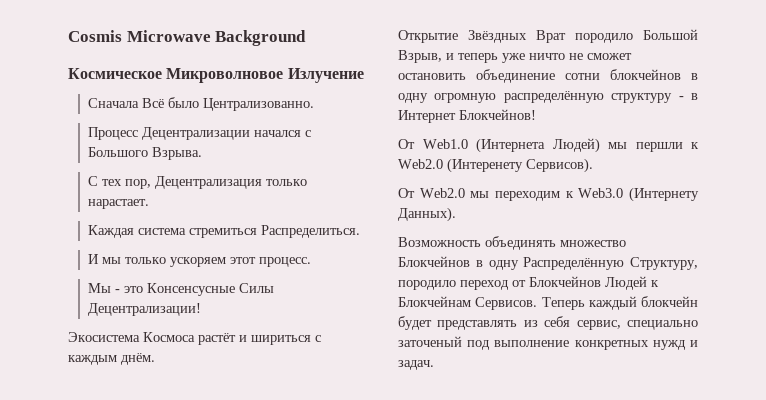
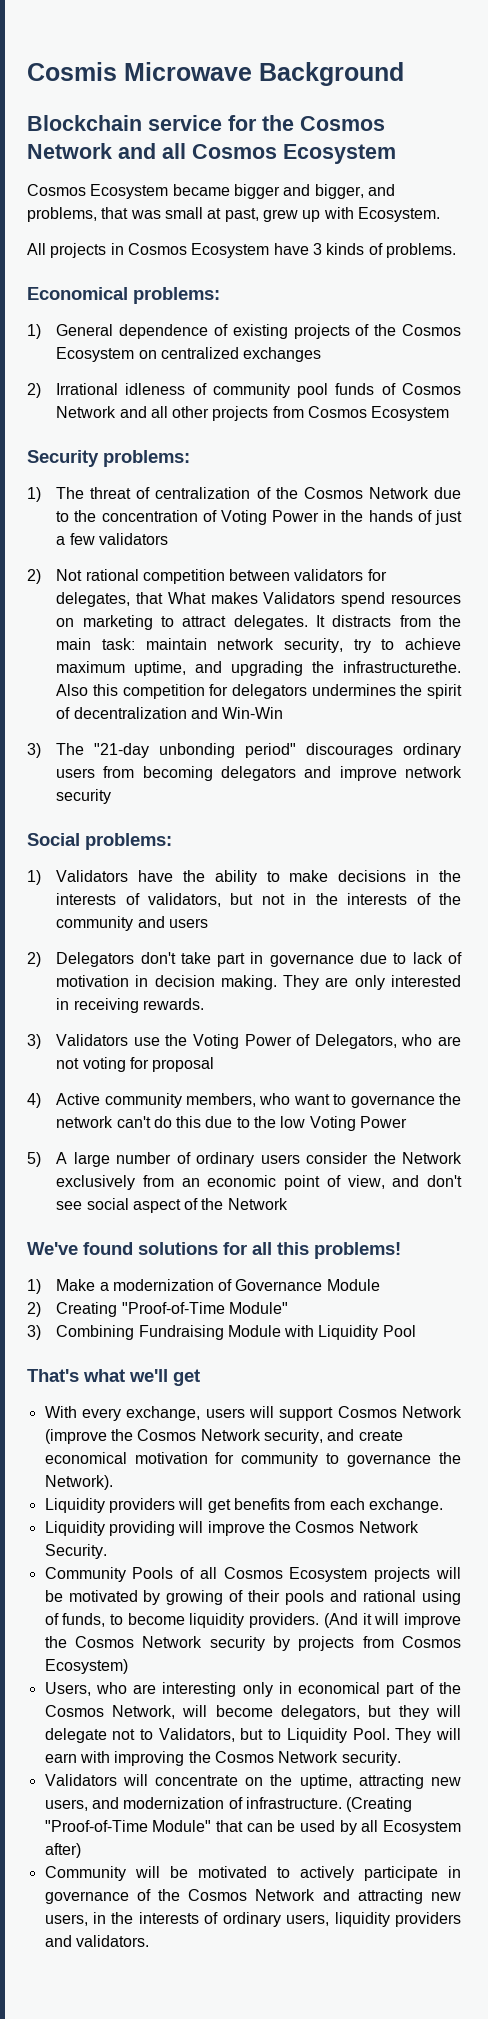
- Космическое Микроволновое Излучение
- Сначала Всё было Централизованно.
- Процесс Децентрализации начался с Большого Взрыва.
- С тех пор, Децентрализация только нарастает.
- Каждая система стремиться Распределиться.
- И мы только ускоряем этот процесс.
- Мы - это Консенсусные Силы Децентрализации!
- Экосистема Космоса растёт и шириться с каждым днём.
- Открытие Звёздных Врат породило Большой Взрыв, и теперь уже ничто не сможет остановить объединение сотни блокчейнов в одну огромную распределённую структуру - в Интернет Блокчейнов!
- От Web1.0 (Интернета Людей) мы першли к Web2.0 (Интеренету Сервисов).
- От Web2.0 мы переходим к Web3.0 (Интернету Данных).
- Возможность объединять множество Блокчейнов в одну Распределённую Структуру, породило переход от Блокчейнов Людей к Блокчейнам Сервисов. Теперь каждый блокчейн будет представлять из себя сервис, специально заточеный под выполнение конкретных нужд и задач.
+ Blockchain service for the Cosmos Network and all Cosmos Ecosystem
+ Cosmos Ecosystem became bigger and bigger, and problems, that was small at past, grew up with Ecosystem.
+ All projects in Cosmos Ecosystem have 3 kinds of problems.
+ Economical problems:
+ 1) General dependence of existing projects of the Cosmos Ecosystem on centralized exchanges
+ 2) Irrational idleness of community pool funds of Cosmos Network and all other projects from Cosmos Ecosystem
+ Security problems:
+ 1) The threat of centralization of the Cosmos Network due to the concentration of Voting Power in the hands of just a few validators
+ 2) Not rational competition between validators for delegates, that What makes Validators spend resources on marketing to attract delegates. It distracts from the main task: maintain network security, try to achieve maximum uptime, and upgrading the infrastructurethe. Also this competition for delegators undermines the spirit of decentralization and Win-Win
+ 3) The "21-day unbonding period" discourages ordinary users from becoming delegators and improve network security
+ Social problems:
+ 1) Validators have the ability to make decisions in the interests of validators, but not in the interests of the community and users
+ 2) Delegators don't take part in governance due to lack of motivation in decision making. They are only interested in receiving rewards.
+ 3) Validators use the Voting Power of Delegators, who are not voting for proposal
+ 4) Active community members, who want to governance the network can't do this due to the low Voting Power
+ 5) A large number of ordinary users consider the Network exclusively from an economic point of view, and don't see social aspect of the Network
+ We've found solutions for all this problems!
+ 1) Make a modernization of Governance Module
+ 2) Creating "Proof-of-Time Module"
+ 3) Сombining Fundraising Module with Liquidity Pool
+ That's what we'll get
+ With every exchange, users will support Cosmos Network (improve the Cosmos Network security, and create economical motivation for community to governance the Network).
+ Liquidity providers will get benefits from each exchange.
+ Liquidity providing will improve the Cosmos Network Security.
+ Community Pools of all Cosmos Ecosystem projects will be motivated by growing of their pools and rational using of funds, to become liquidity providers. (And it will improve the Cosmos Network security by projects from Cosmos Ecosystem)
+ Users, who are interesting only in economical part of the Cosmos Network, will become delegators, but they will delegate not to Validators, but to Liquidity Pool. They will earn with improving the Cosmos Network security.
+ Validators will concentrate on the uptime, attracting new users, and modernization of infrastructure. (Creating "Proof-of-Time Module" that can be used by all Ecosystem after)
+ Community will be motivated to actively participate in governance of the Cosmos Network and attracting new users, in the interests of ordinary users, liquidity providers and validators.

